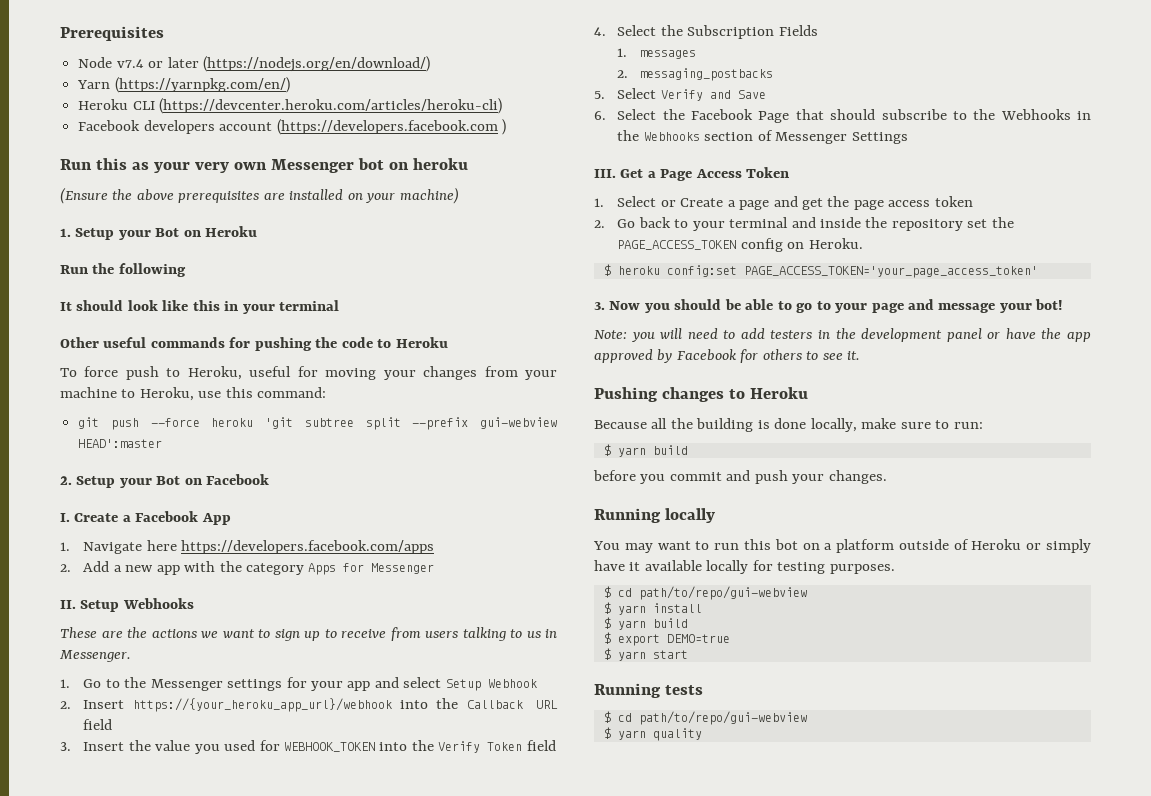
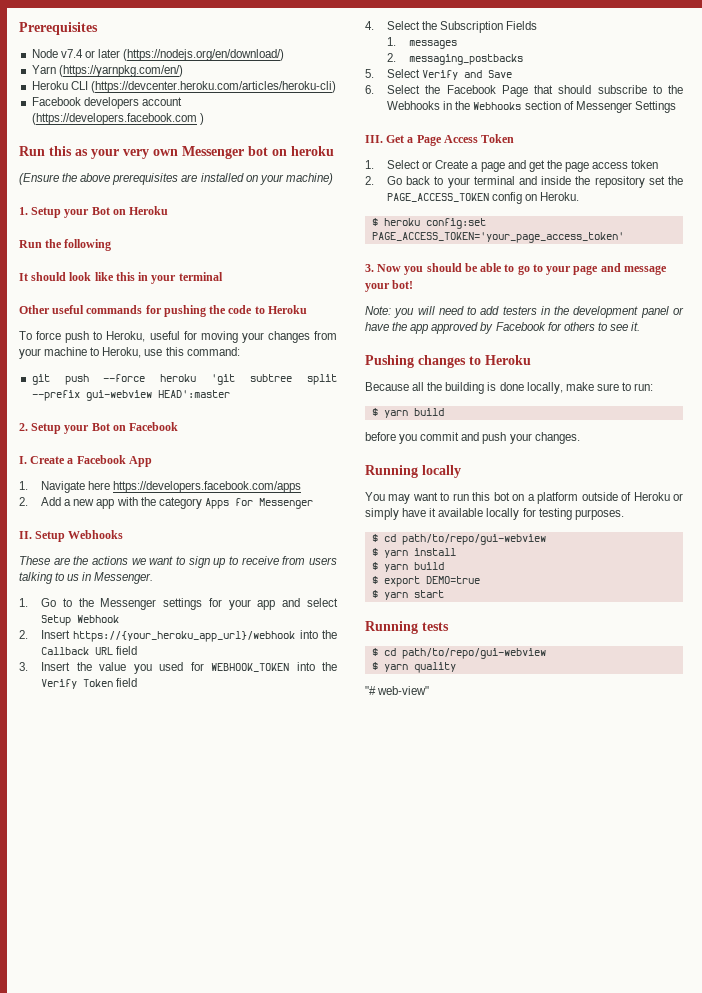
+ "# web-view"

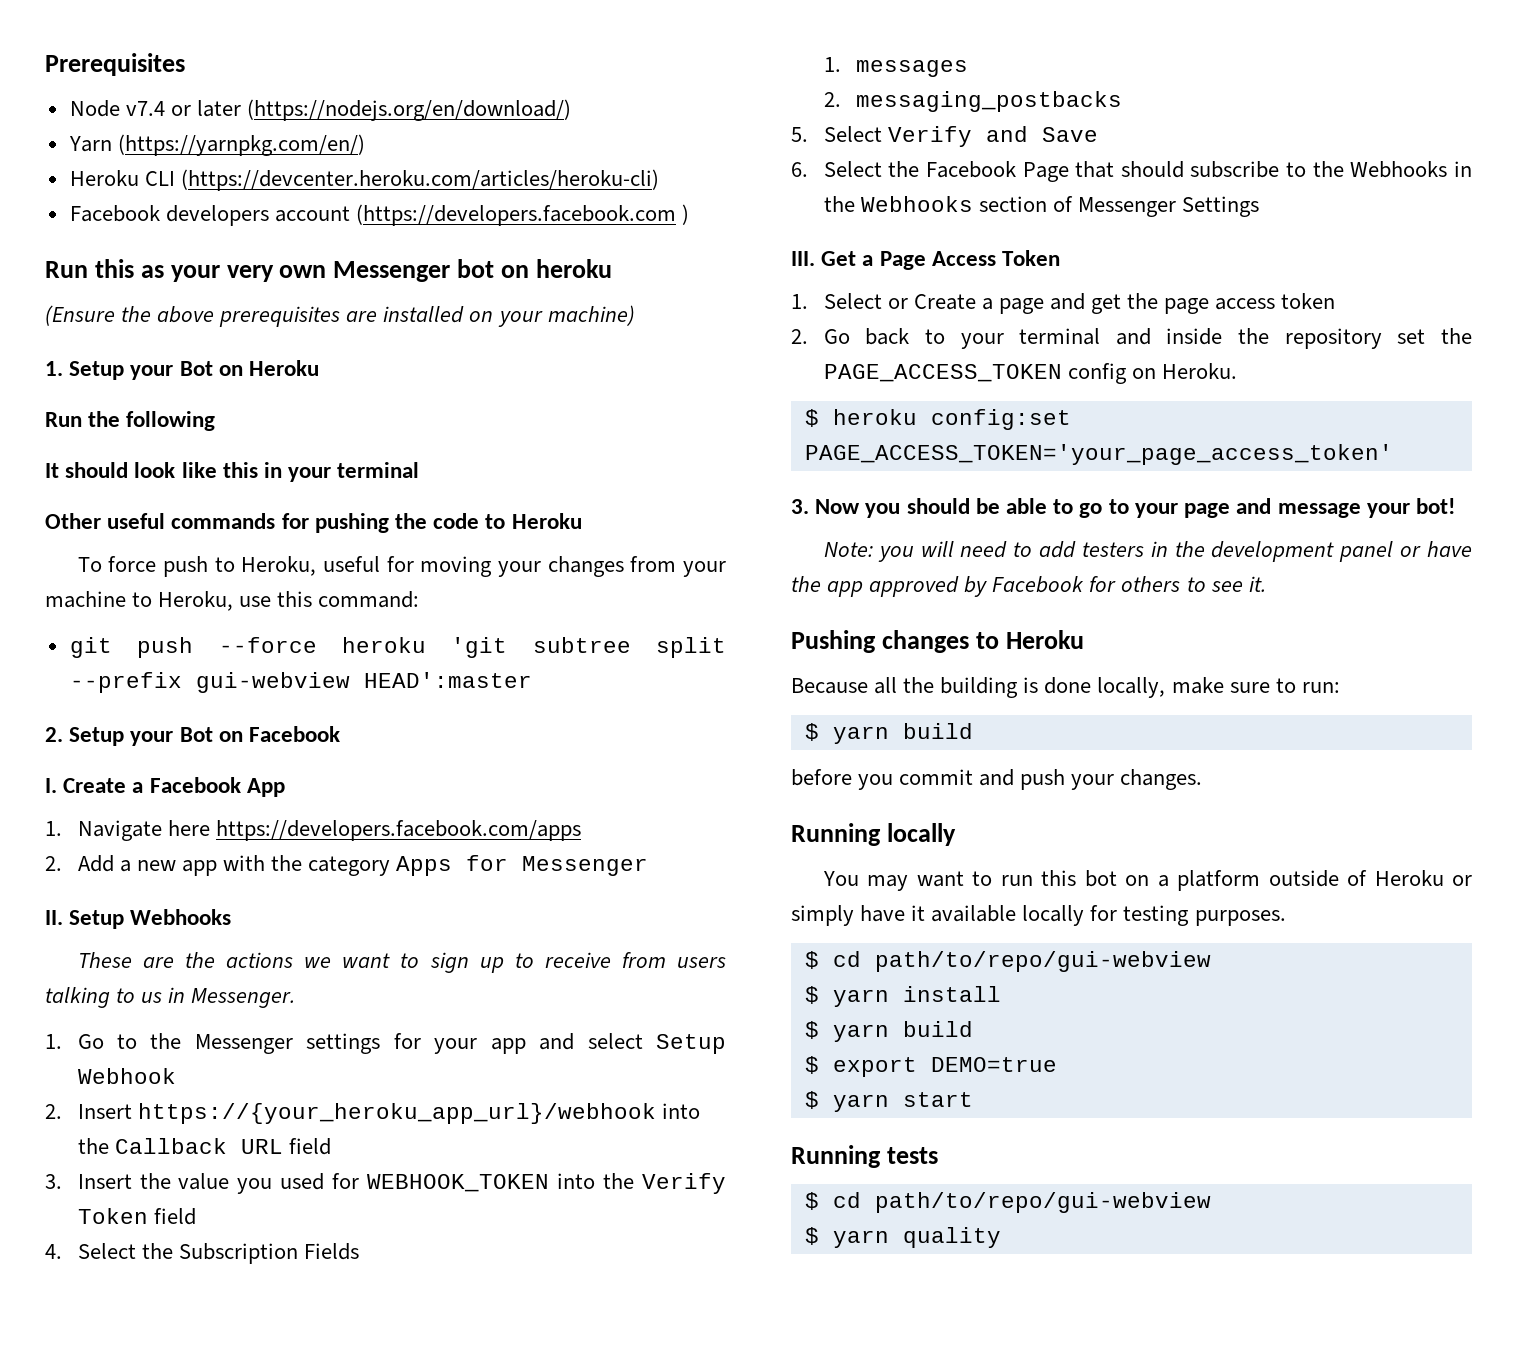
- "# web-view"

